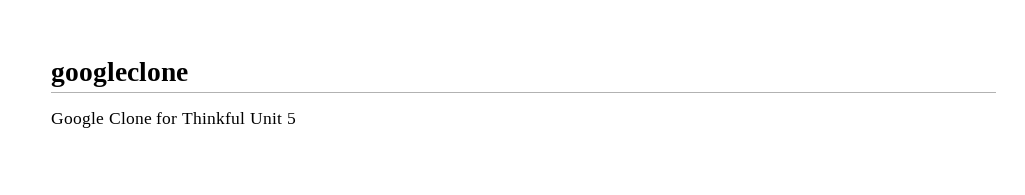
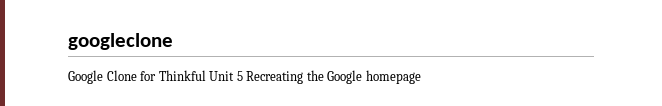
- Google Clone for Thinkful Unit 5
+ Google Clone for Thinkful Unit 5 Recreating the Google homepage

